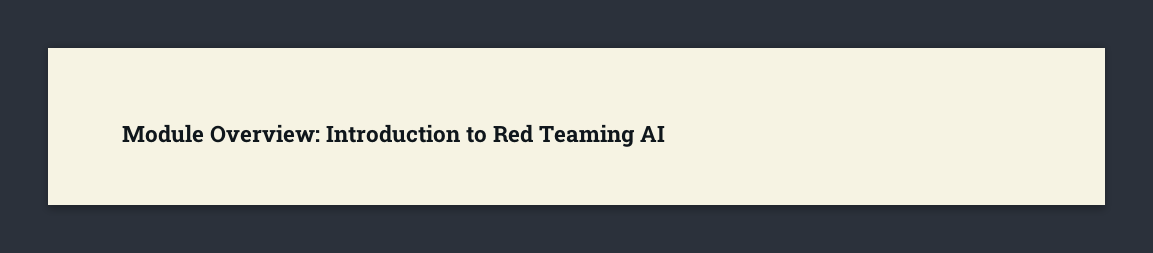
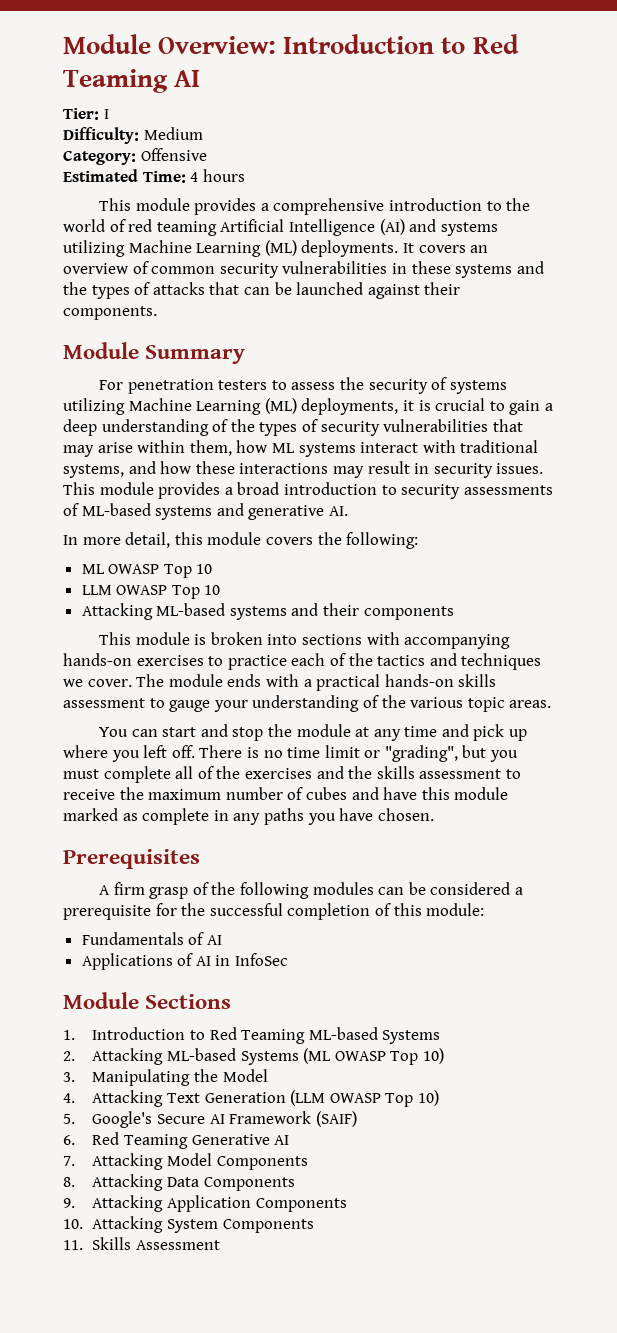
+ Tier: I
+ Difficulty: Medium
+ Category: Offensive
+ Estimated Time: 4 hours
+ This module provides a comprehensive introduction to the world of red teaming Artificial Intelligence (AI) and systems utilizing Machine Learning (ML) deployments. It covers an overview of common security vulnerabilities in these systems and the types of attacks that can be launched against their components.
+ Module Summary
+ For penetration testers to assess the security of systems utilizing Machine Learning (ML) deployments, it is crucial to gain a deep understanding of the types of security vulnerabilities that may arise within them, how ML systems interact with traditional systems, and how these interactions may result in security issues. This module provides a broad introduction to security assessments of ML-based systems and generative AI.
+ In more detail, this module covers the following:
+ ML OWASP Top 10
+ LLM OWASP Top 10
+ Attacking ML-based systems and their components
+ This module is broken into sections with accompanying hands-on exercises to practice each of the tactics and techniques we cover. The module ends with a practical hands-on skills assessment to gauge your understanding of the various topic areas.
+ You can start and stop the module at any time and pick up where you left off. There is no time limit or "grading", but you must complete all of the exercises and the skills assessment to receive the maximum number of cubes and have this module marked as complete in any paths you have chosen.
+ Prerequisites
+ A firm grasp of the following modules can be considered a prerequisite for the successful completion of this module:
+ Fundamentals of AI
+ Applications of AI in InfoSec
+ Module Sections
+ 1. Introduction to Red Teaming ML-based Systems
+ 2. Attacking ML-based Systems (ML OWASP Top 10)
+ 3. Manipulating the Model
+ 4. Attacking Text Generation (LLM OWASP Top 10)
+ 5. Google's Secure AI Framework (SAIF)
+ 6. Red Teaming Generative AI
+ 7. Attacking Model Components
+ 8. Attacking Data Components
+ 9. Attacking Application Components
+ 10. Attacking System Components
+ 11. Skills Assessment

